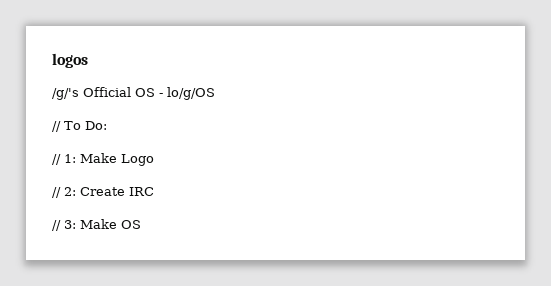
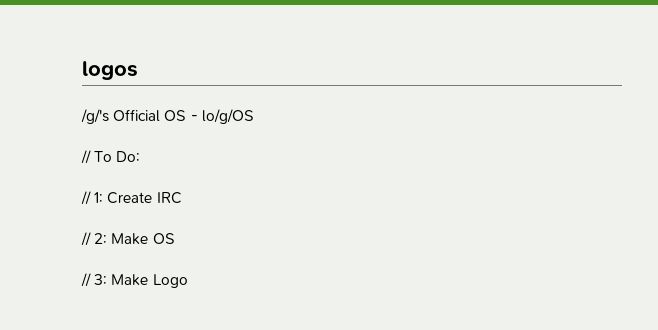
- // 1: Make Logo
- // 2: Create IRC
+ // 1: Create IRC
+ // 2: Make OS
- // 3: Make OS
+ // 3: Make Logo

